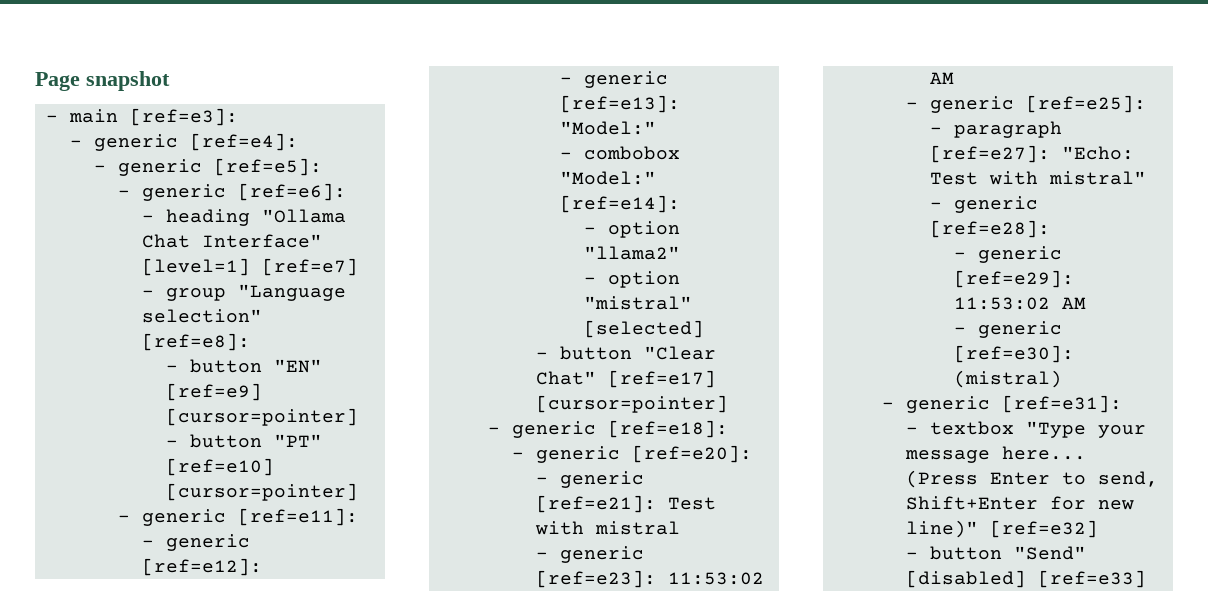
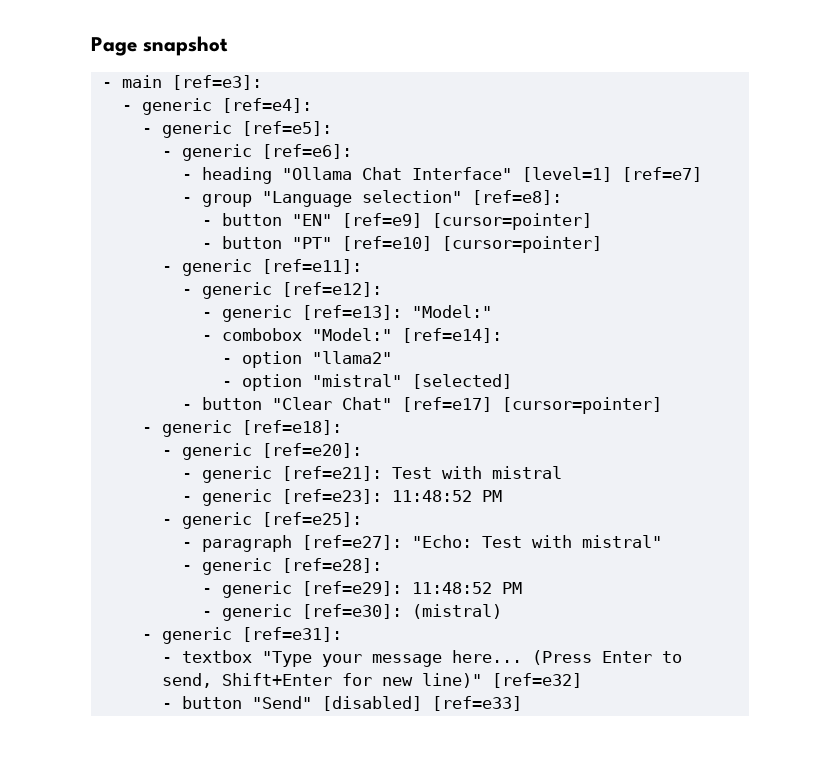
- - generic [ref=e23]: 11:53:02 AM
+ - generic [ref=e23]: 11:48:52 PM
- - generic [ref=e29]: 11:53:02 AM
+ - generic [ref=e29]: 11:48:52 PM

